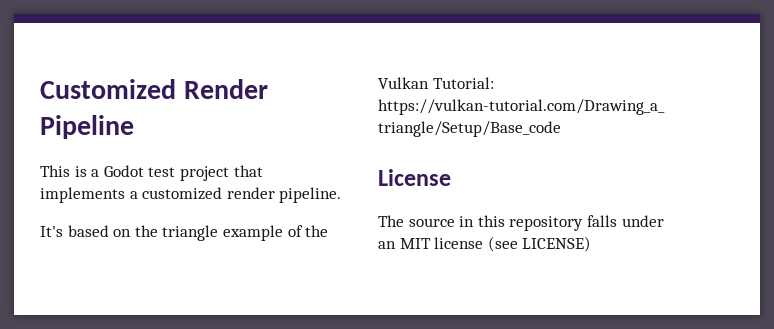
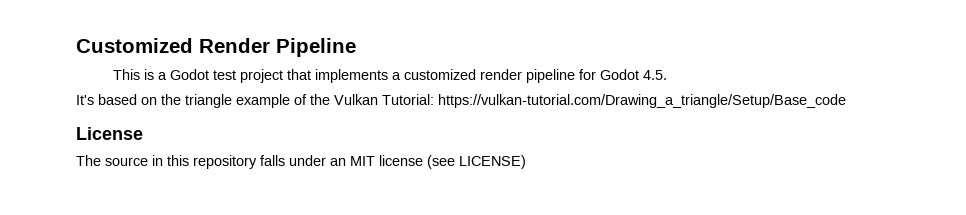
- This is a Godot test project that implements a customized render pipeline.
+ This is a Godot test project that implements a customized render pipeline for Godot 4.5.

